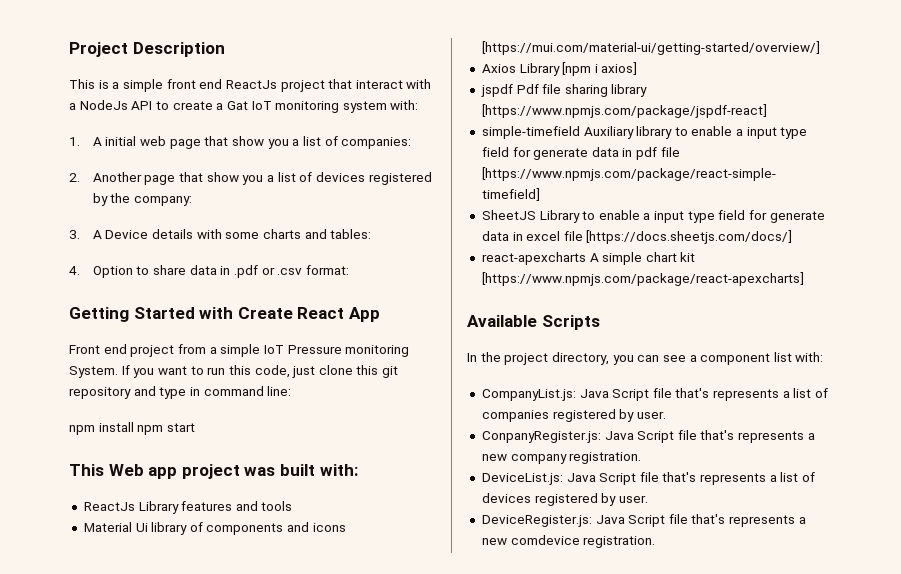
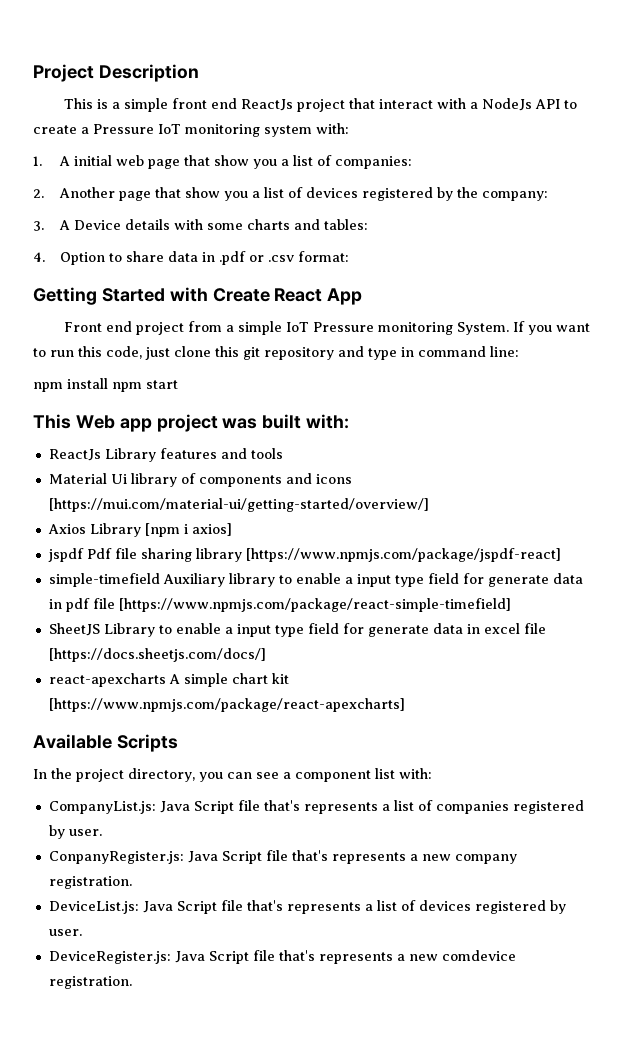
- This is a simple front end ReactJs project that interact with a NodeJs API to create a Gat IoT monitoring system with:
+ This is a simple front end ReactJs project that interact with a NodeJs API to create a Pressure IoT monitoring system with:

